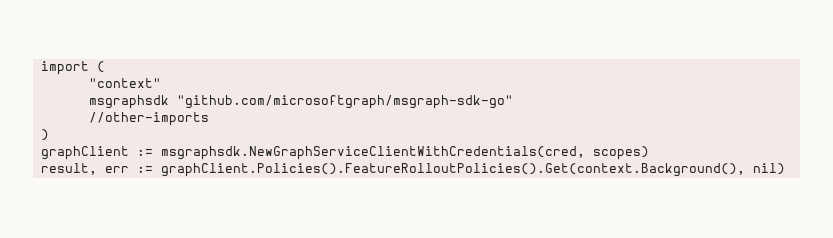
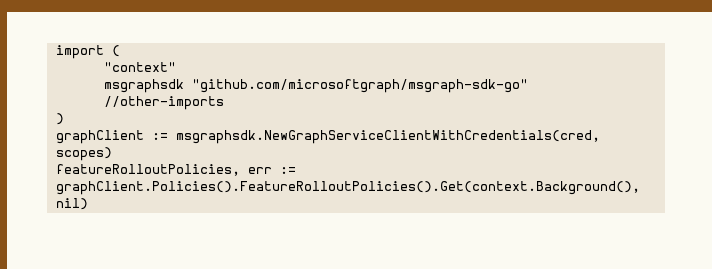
- result, err := graphClient.Policies().FeatureRolloutPolicies().Get(context.Background(), nil)
+ featureRolloutPolicies, err := graphClient.Policies().FeatureRolloutPolicies().Get(context.Background(), nil)

